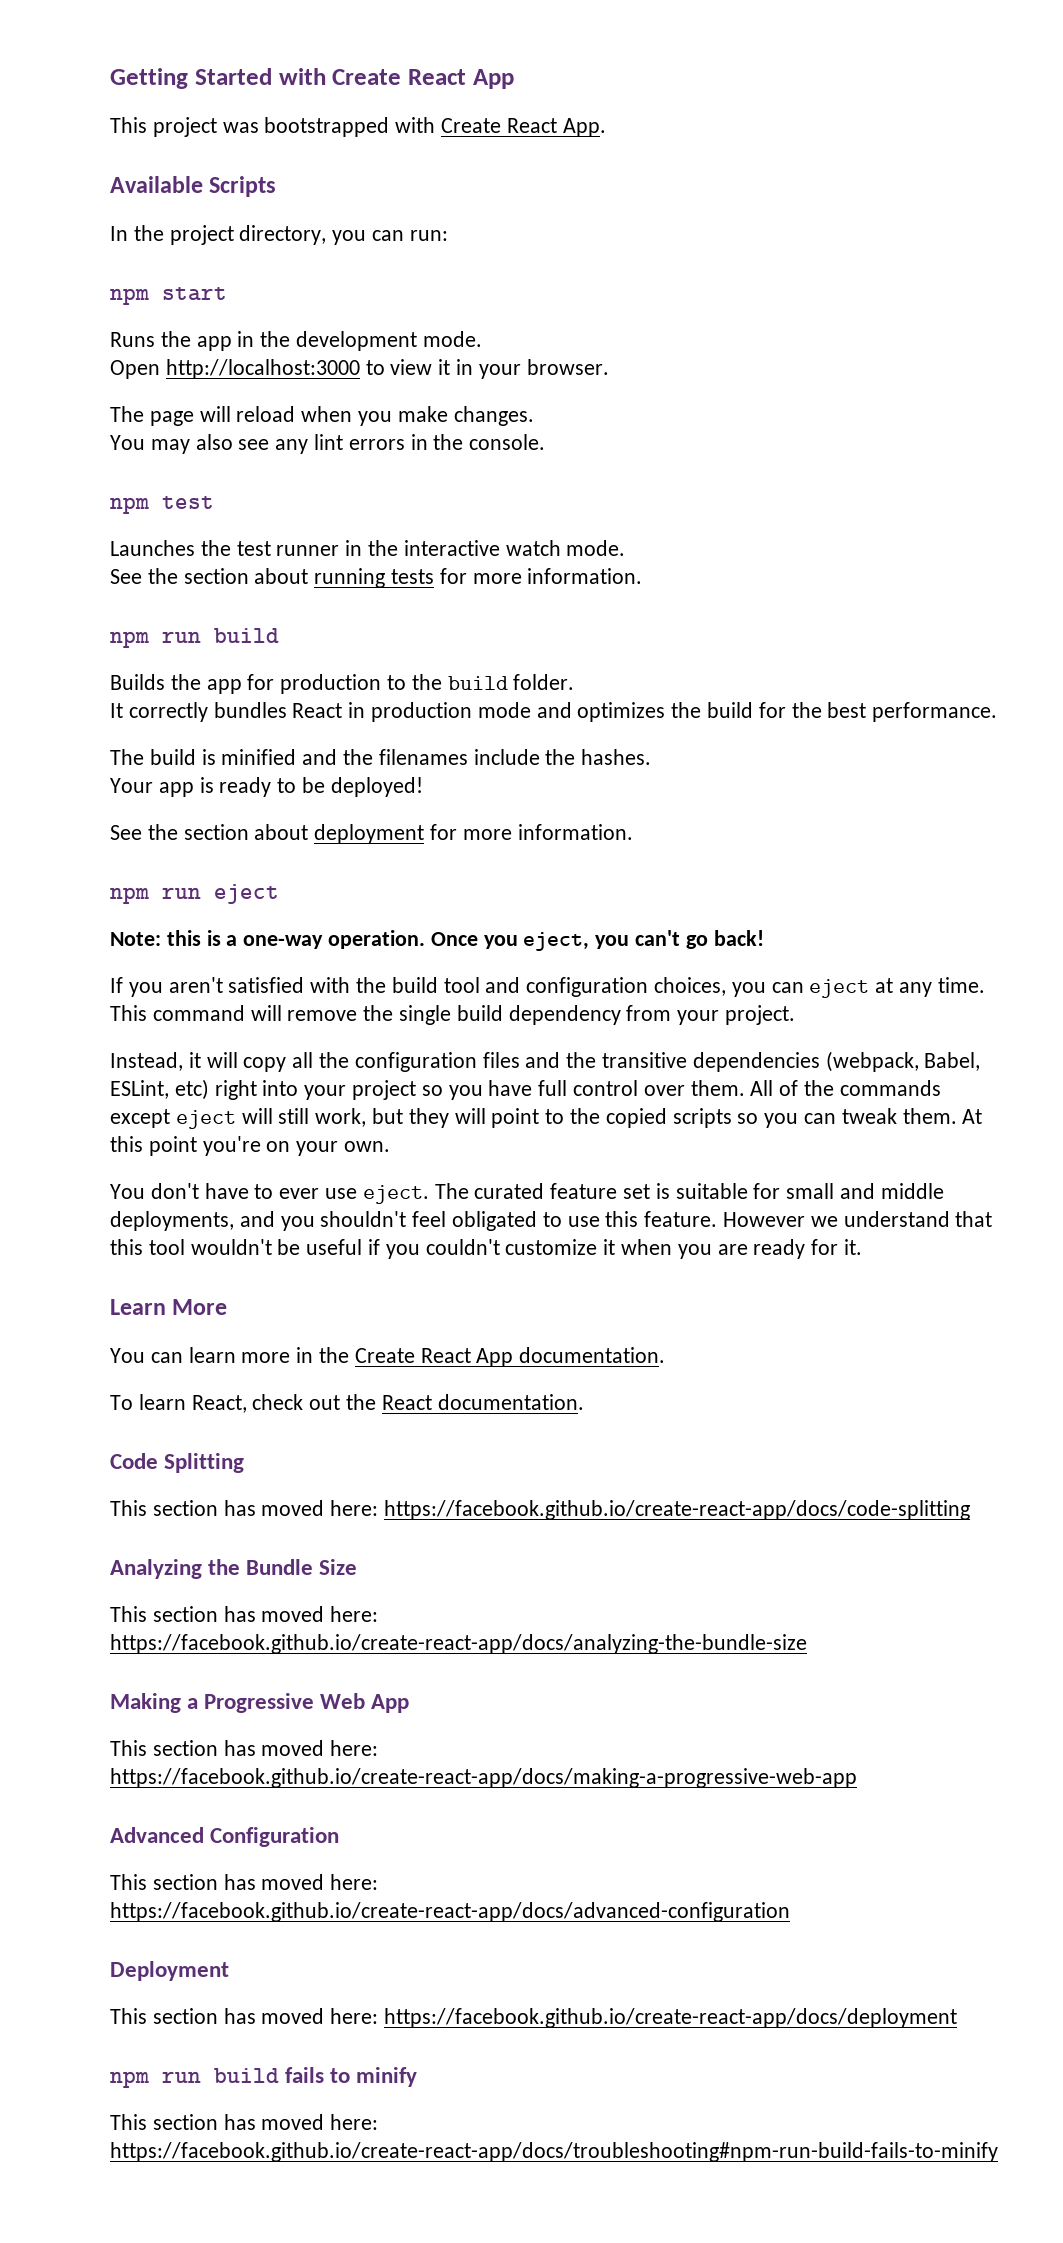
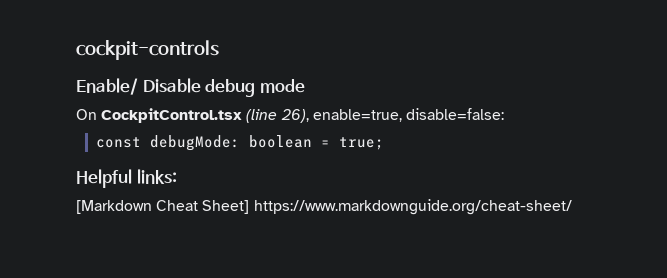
- Getting Started with Create React App
- This project was bootstrapped with Create React App.
- Available Scripts
- In the project directory, you can run:
- npm start
- Runs the app in the development mode.
- Open http://localhost:3000 to view it in your browser.
- The page will reload when you make changes.
- You may also see any lint errors in the console.
- npm test
- Launches the test runner in the interactive watch mode.
- See the section about running tests for more information.
- npm run build
- Builds the app for production to the build folder.
- It correctly bundles React in production mode and optimizes the build for the best performance.
- The build is minified and the filenames include the hashes.
- Your app is ready to be deployed!
- See the section about deployment for more information.
- npm run eject
- Note: this is a one-way operation. Once you eject, you can't go back!
- If you aren't satisfied with the build tool and configuration choices, you can eject at any time. This command will remove the single build dependency from your project.
- Instead, it will copy all the configuration files and the transitive dependencies (webpack, Babel, ESLint, etc) right into your project so you have full control over them. All of the commands except eject will still work, but they will point to the copied scripts so you can tweak them. At this point you're on your own.
- You don't have to ever use eject. The curated feature set is suitable for small and middle deployments, and you shouldn't feel obligated to use this feature. However we understand that this tool wouldn't be useful if you couldn't customize it when you are ready for it.
- Learn More
- You can learn more in the Create React App documentation.
- To learn React, check out the React documentation.
- Code Splitting
- This section has moved here: https://facebook.github.io/create-react-app/docs/code-splitting
- Analyzing the Bundle Size
- This section has moved here: https://facebook.github.io/create-react-app/docs/analyzing-the-bundle-size
- Making a Progressive Web App
- This section has moved here: https://facebook.github.io/create-react-app/docs/making-a-progressive-web-app
- Advanced Configuration
- This section has moved here: https://facebook.github.io/create-react-app/docs/advanced-configuration
- Deployment
- This section has moved here: https://facebook.github.io/create-react-app/docs/deployment
- npm run build fails to minify
- This section has moved here: https://facebook.github.io/create-react-app/docs/troubleshooting#npm-run-build-fails-to-minify
+ cockpit-controls
+ Enable/ Disable debug mode
+ On CockpitControl.tsx (line 26), enable=true, disable=false:
+ const debugMode: boolean = true;
+ Helpful links:
+ [Markdown Cheat Sheet] https://www.markdownguide.org/cheat-sheet/

